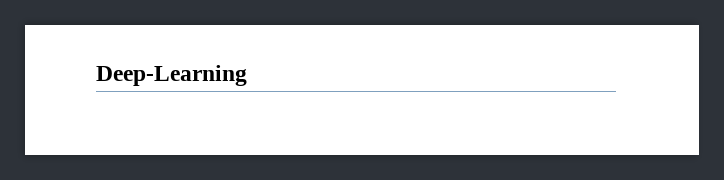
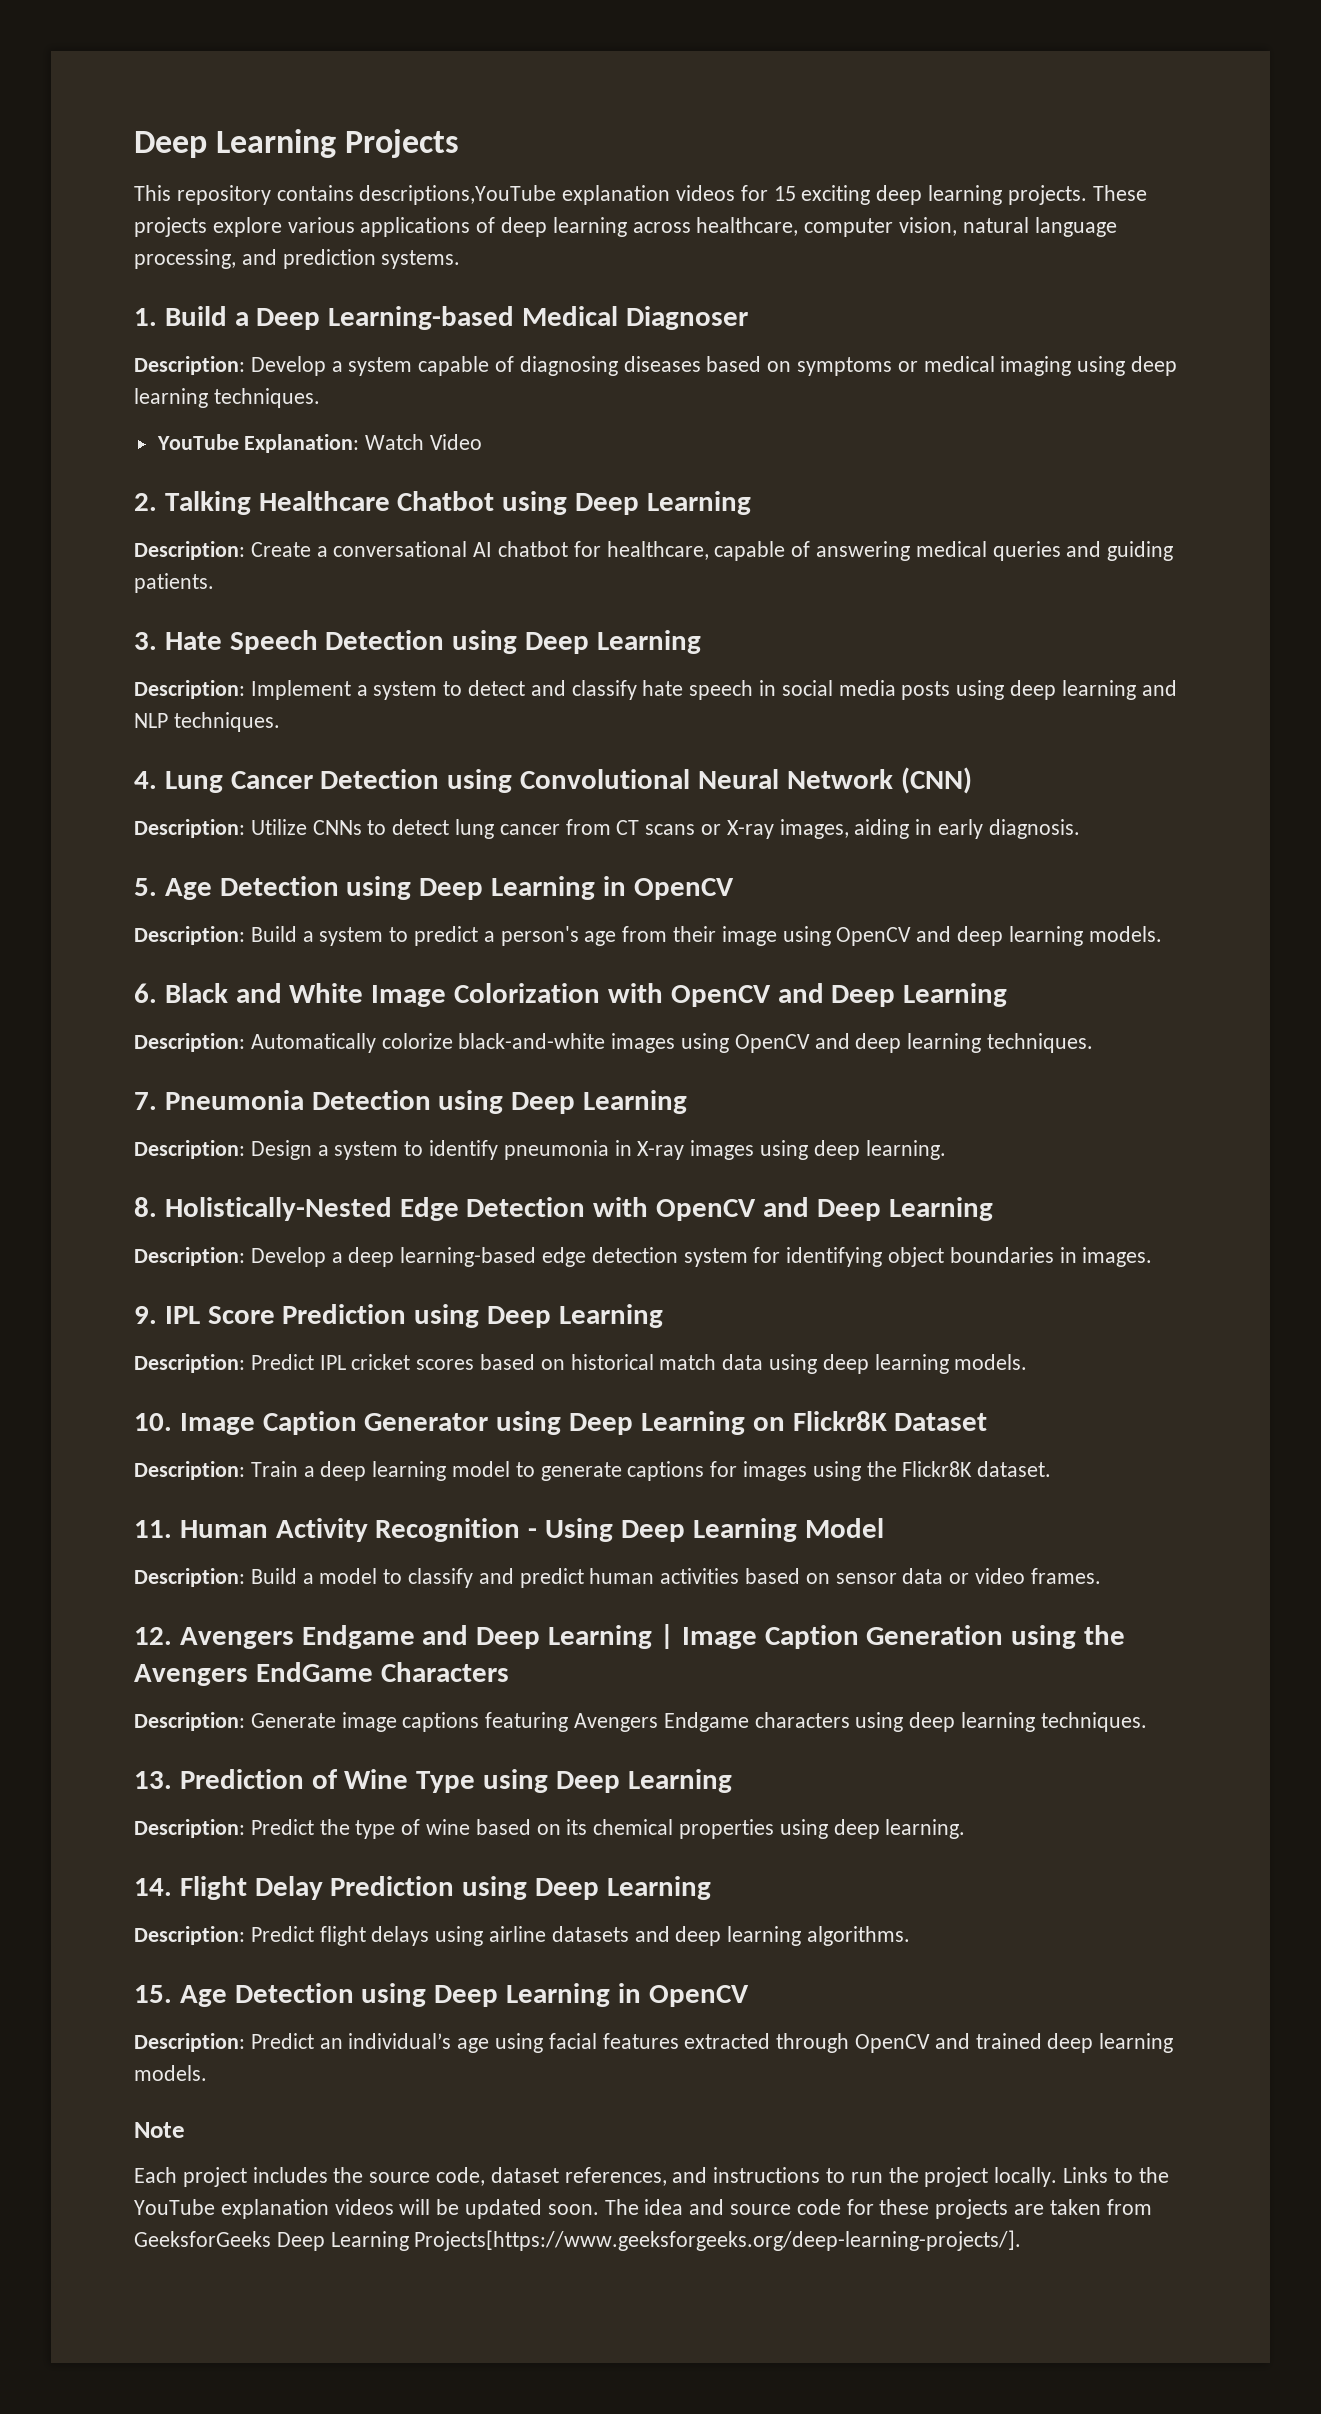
- Deep-Learning
+ Deep Learning Projects
+ This repository contains descriptions,YouTube explanation videos for 15 exciting deep learning projects. These projects explore various applications of deep learning across healthcare, computer vision, natural language processing, and prediction systems.
+ 1. Build a Deep Learning-based Medical Diagnoser
+ Description: Develop a system capable of diagnosing diseases based on symptoms or medical imaging using deep learning techniques.
+ YouTube Explanation: Watch Video
+ 2. Talking Healthcare Chatbot using Deep Learning
+ Description: Create a conversational AI chatbot for healthcare, capable of answering medical queries and guiding patients.
+ 3. Hate Speech Detection using Deep Learning
+ Description: Implement a system to detect and classify hate speech in social media posts using deep learning and NLP techniques.
+ 4. Lung Cancer Detection using Convolutional Neural Network (CNN)
+ Description: Utilize CNNs to detect lung cancer from CT scans or X-ray images, aiding in early diagnosis.
+ 5. Age Detection using Deep Learning in OpenCV
+ Description: Build a system to predict a person's age from their image using OpenCV and deep learning models.
+ 6. Black and White Image Colorization with OpenCV and Deep Learning
+ Description: Automatically colorize black-and-white images using OpenCV and deep learning techniques.
+ 7. Pneumonia Detection using Deep Learning
+ Description: Design a system to identify pneumonia in X-ray images using deep learning.
+ 8. Holistically-Nested Edge Detection with OpenCV and Deep Learning
+ Description: Develop a deep learning-based edge detection system for identifying object boundaries in images.
+ 9. IPL Score Prediction using Deep Learning
+ Description: Predict IPL cricket scores based on historical match data using deep learning models.
+ 10. Image Caption Generator using Deep Learning on Flickr8K Dataset
+ Description: Train a deep learning model to generate captions for images using the Flickr8K dataset.
+ 11. Human Activity Recognition - Using Deep Learning Model
+ Description: Build a model to classify and predict human activities based on sensor data or video frames.
+ 12. Avengers Endgame and Deep Learning | Image Caption Generation using the Avengers EndGame Characters
+ Description: Generate image captions featuring Avengers Endgame characters using deep learning techniques.
+ 13. Prediction of Wine Type using Deep Learning
+ Description: Predict the type of wine based on its chemical properties using deep learning.
+ 14. Flight Delay Prediction using Deep Learning
+ Description: Predict flight delays using airline datasets and deep learning algorithms.
+ 15. Age Detection using Deep Learning in OpenCV
+ Description: Predict an individual’s age using facial features extracted through OpenCV and trained deep learning models.
+ Note
+ Each project includes the source code, dataset references, and instructions to run the project locally. Links to the YouTube explanation videos will be updated soon. The idea and source code for these projects are taken from GeeksforGeeks Deep Learning Projects[https://www.geeksforgeeks.org/deep-learning-projects/].

